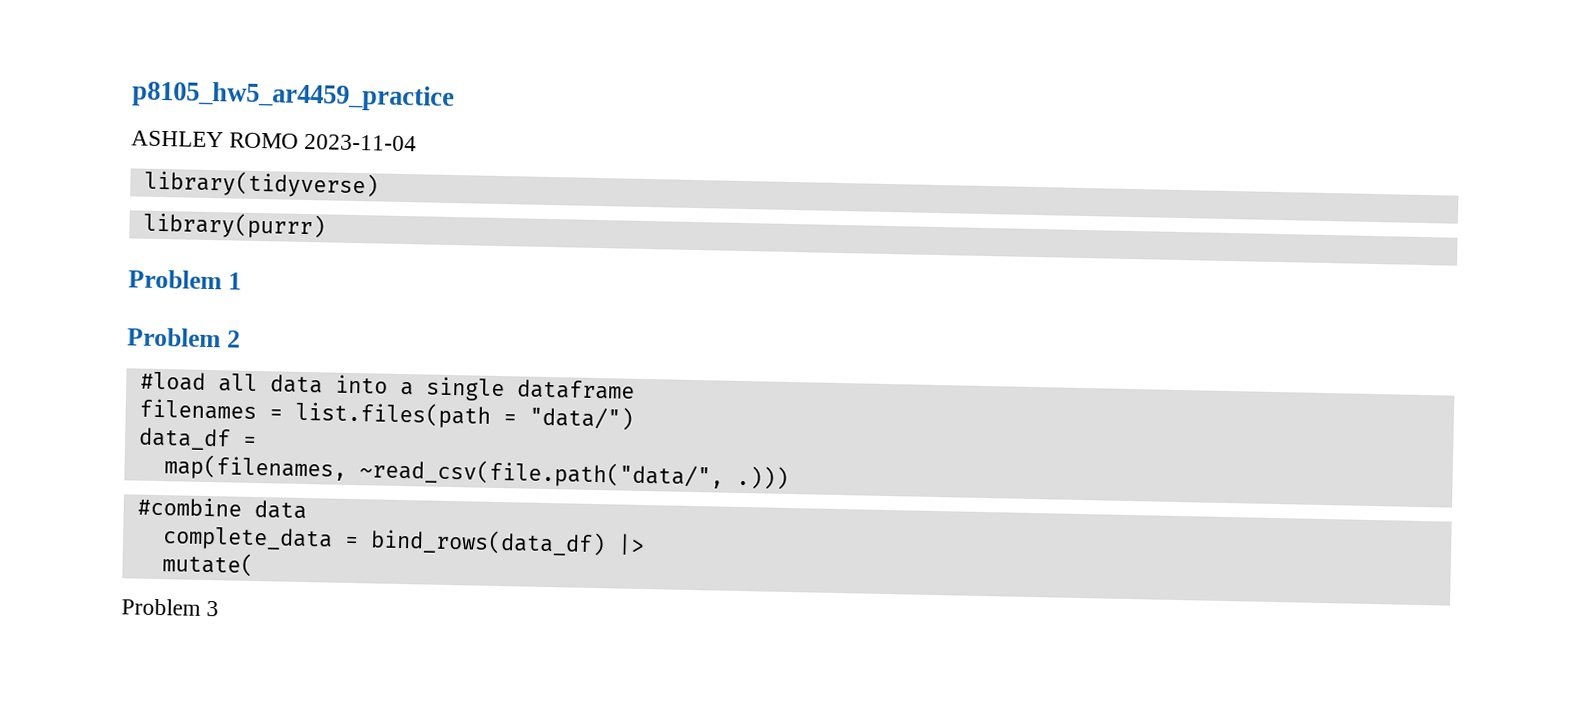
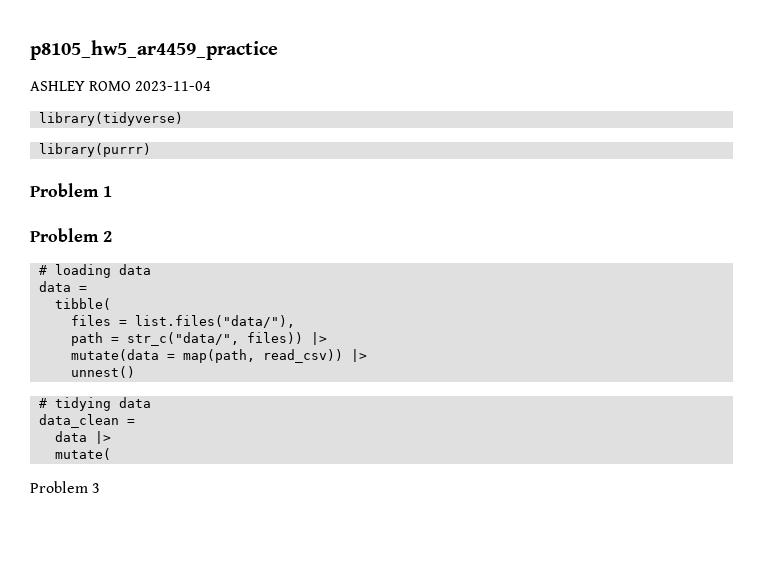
- #load all data into a single dataframe
- filenames = list.files(path = "data/")
- data_df =
- map(filenames, ~read_csv(file.path("data/", .)))
- #combine data
- complete_data = bind_rows(data_df) |>
+ # loading data
+ data =
+ tibble(
+ files = list.files("data/"),
+ path = str_c("data/", files)) |>
+ mutate(data = map(path, read_csv)) |>
+ unnest()
+ # tidying data
+ data_clean =
+ data |>

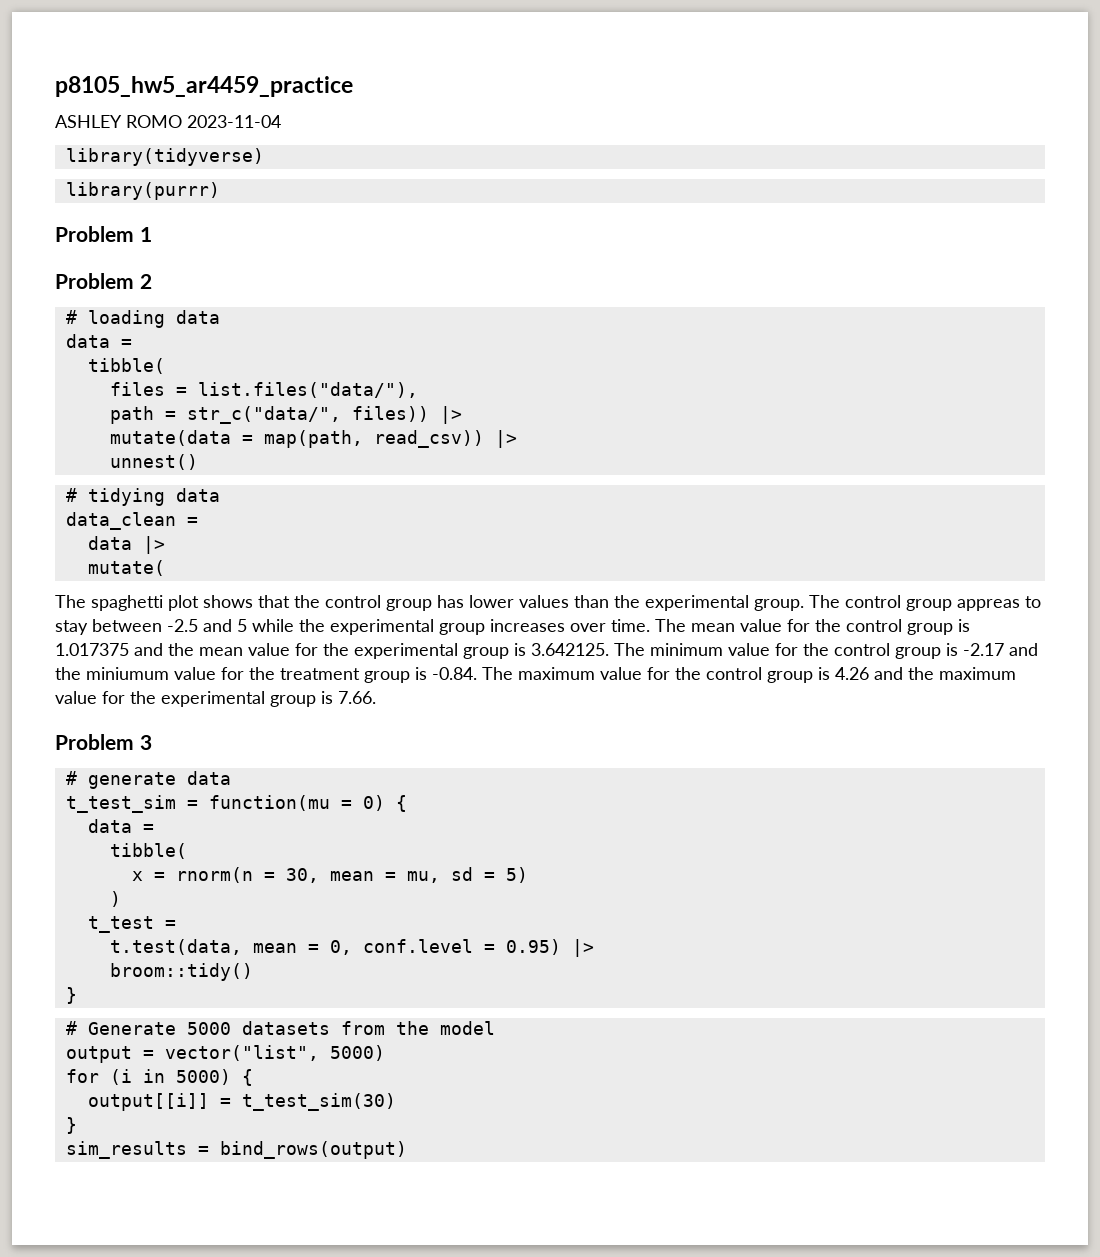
+ The spaghetti plot shows that the control group has lower values than the experimental group. The control group appreas to stay between -2.5 and 5 while the experimental group increases over time. The mean value for the control group is 1.017375 and the mean value for the experimental group is 3.642125. The minimum value for the control group is -2.17 and the miniumum value for the treatment group is -0.84. The maximum value for the control group is 4.26 and the maximum value for the experimental group is 7.66.
  Problem 3
+ # generate data
+ t_test_sim = function(mu = 0) {
+ data =
+ tibble(
+ x = rnorm(n = 30, mean = mu, sd = 5)
+ )
+ t_test =
+ t.test(data, mean = 0, conf.level = 0.95) |>
+ broom::tidy()
+ }
+ # Generate 5000 datasets from the model
+ output = vector("list", 5000)
+ for (i in 5000) {
+ output[[i]] = t_test_sim(30)
+ }
+ sim_results = bind_rows(output)

